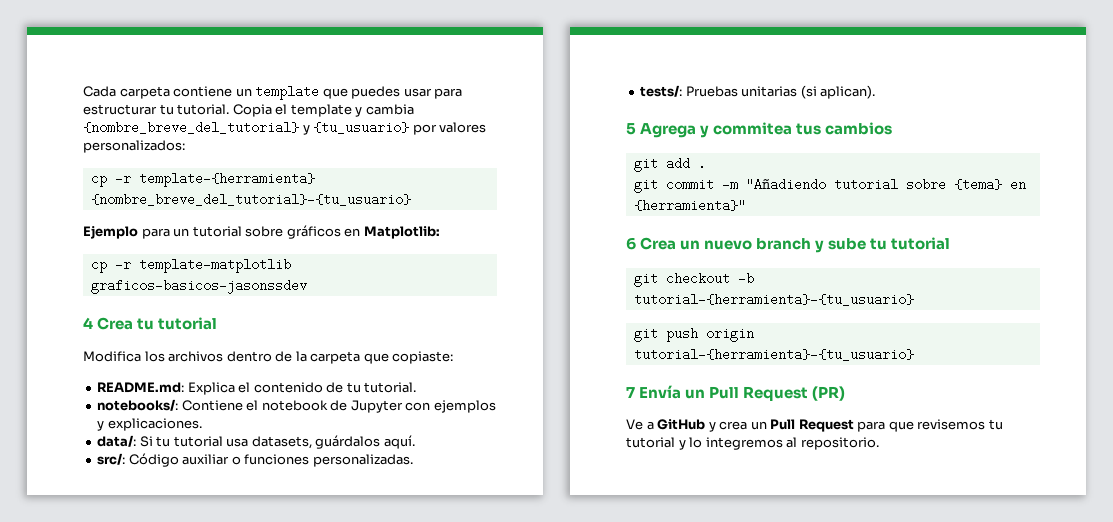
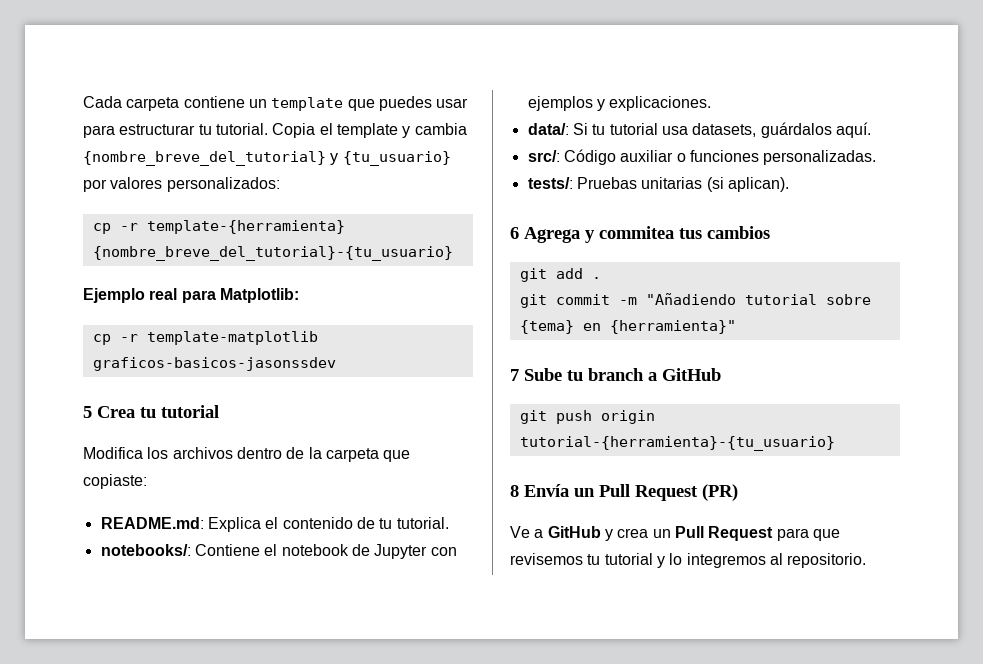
- Ejemplo para un tutorial sobre gráficos en Matplotlib:
+ Ejemplo real para Matplotlib:
- 4 Crea tu tutorial
+ 5 Crea tu tutorial
- 5 Agrega y commitea tus cambios
+ 6 Agrega y commitea tus cambios
- 6 Crea un nuevo branch y sube tu tutorial
- git checkout -b tutorial-{herramienta}-{tu_usuario}
+ 7 Sube tu branch a GitHub
- 7 Envía un Pull Request (PR)
+ 8 Envía un Pull Request (PR)

